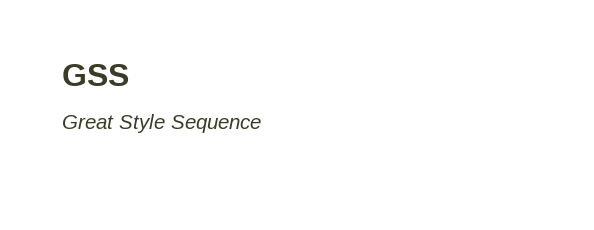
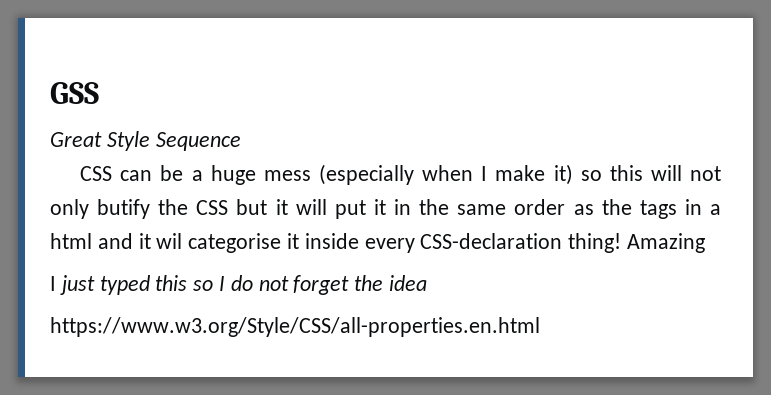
+ CSS can be a huge mess (especially when I make it) so this will not only butify the CSS but it will put it in the same order as the tags in a html and it wil categorise it inside every CSS-declaration thing! Amazing
+ I just typed this so I do not forget the idea
+ https://www.w3.org/Style/CSS/all-properties.en.html

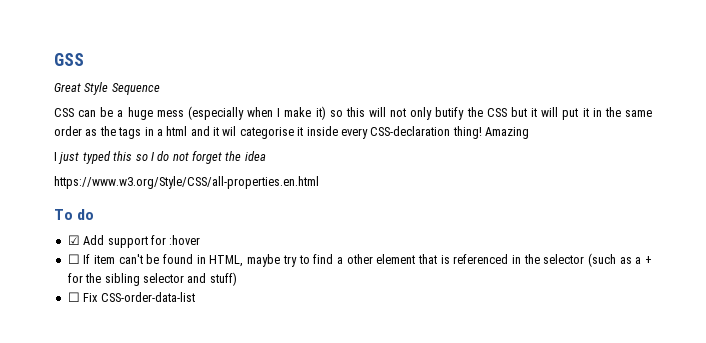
+ To do
+ ☑ Add support for :hover
+ ☐ If item can't be found in HTML, maybe try to find a other element that is referenced in the selector (such as a + for the sibling selector and stuff)
+ ☐ Fix CSS-order-data-list

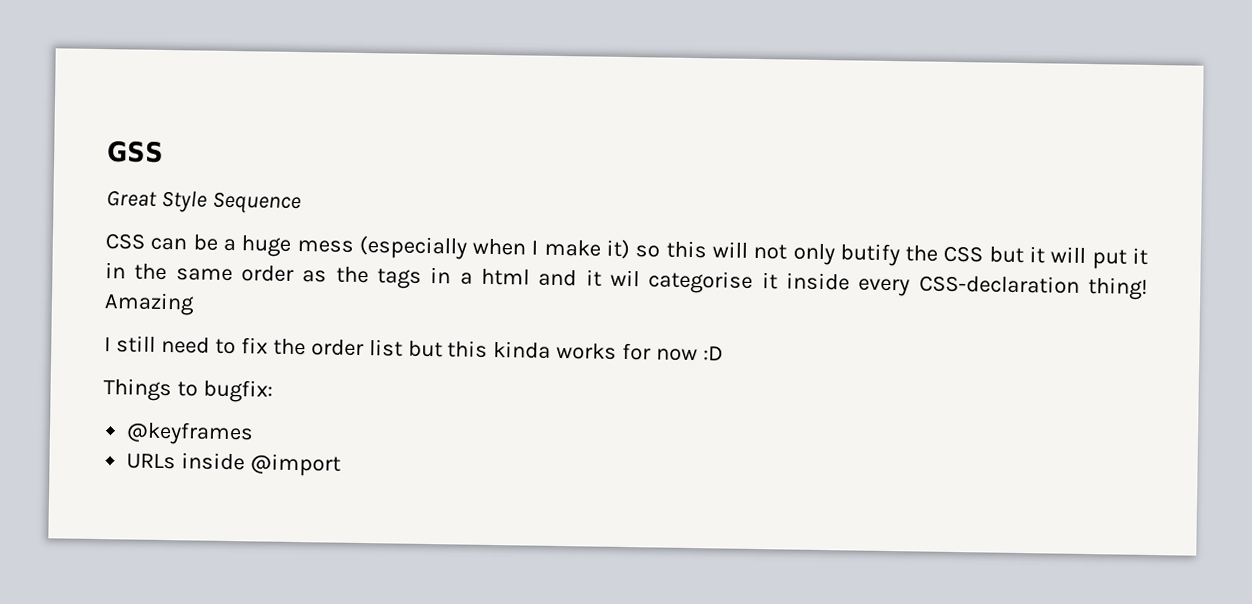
- I just typed this so I do not forget the idea
- https://www.w3.org/Style/CSS/all-properties.en.html
- To do
- ☑ Add support for :hover
- ☐ If item can't be found in HTML, maybe try to find a other element that is referenced in the selector (such as a + for the sibling selector and stuff)
- ☐ Fix CSS-order-data-list
+ I still need to fix the order list but this kinda works for now :D
+ Things to bugfix:
+ @keyframes
+ URLs inside @import

